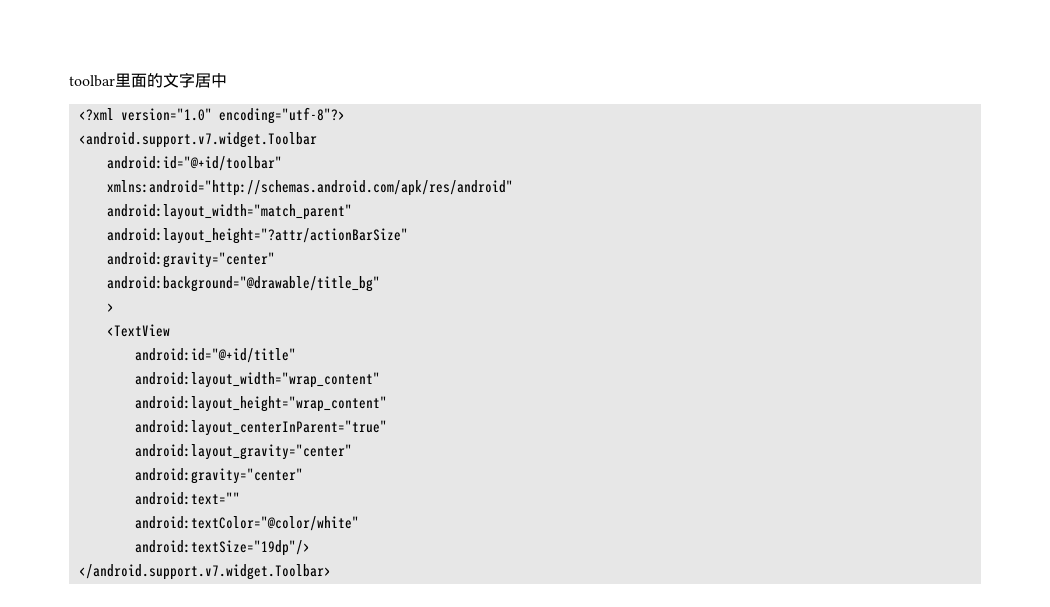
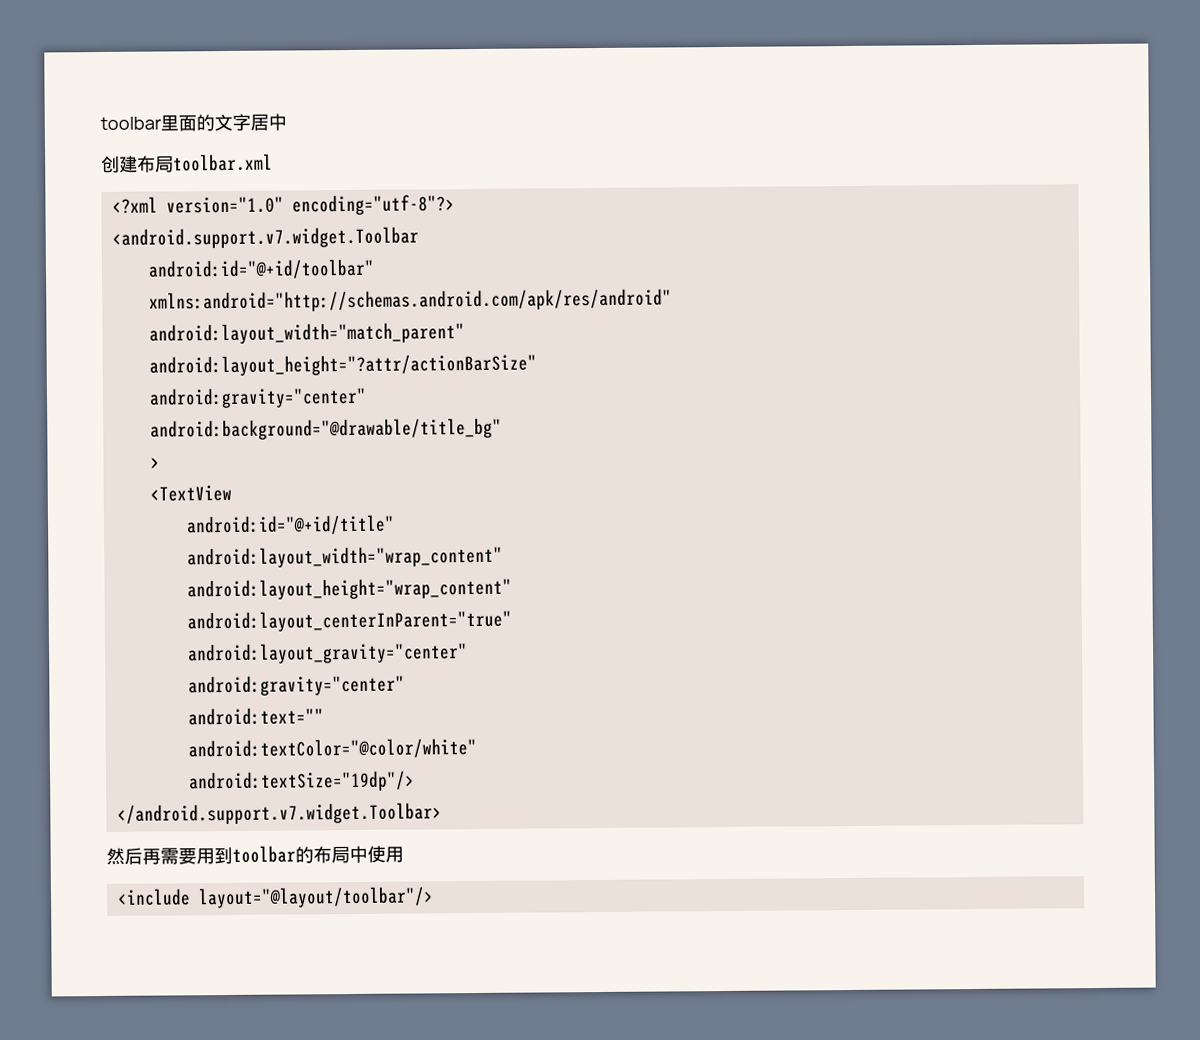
+ 创建布局toolbar.xml
+ 然后再需要用到toolbar的布局中使用
+ <include layout="@layout/toolbar"/>

